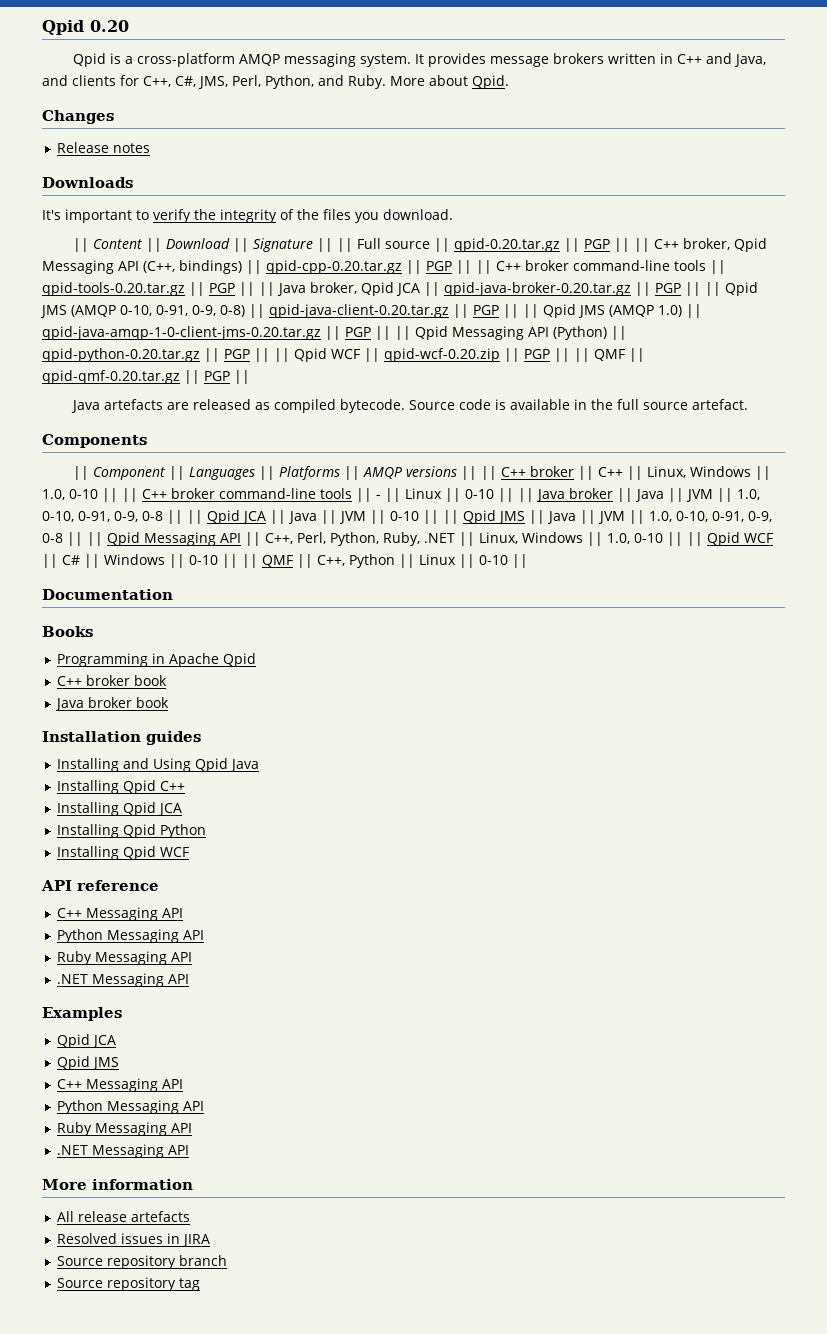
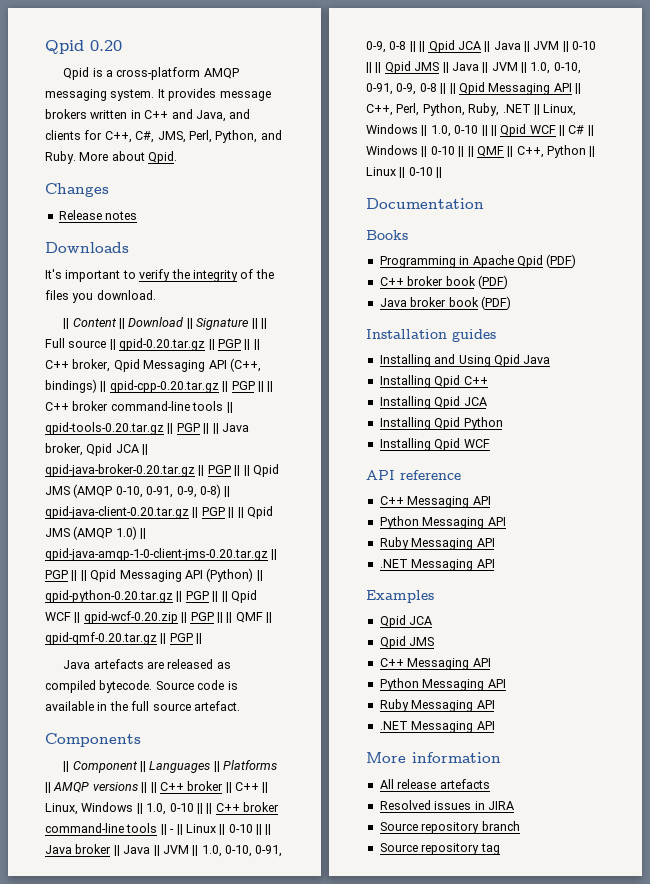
- Programming in Apache Qpid
+ Programming in Apache Qpid (PDF)
- C++ broker book
+ C++ broker book (PDF)
- Java broker book
+ Java broker book (PDF)

